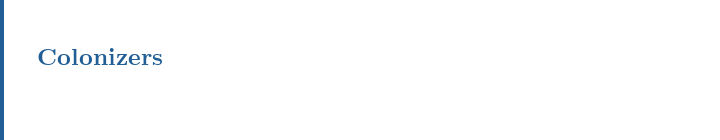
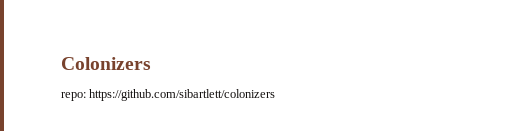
+ repo: https://github.com/sibartlett/colonizers

